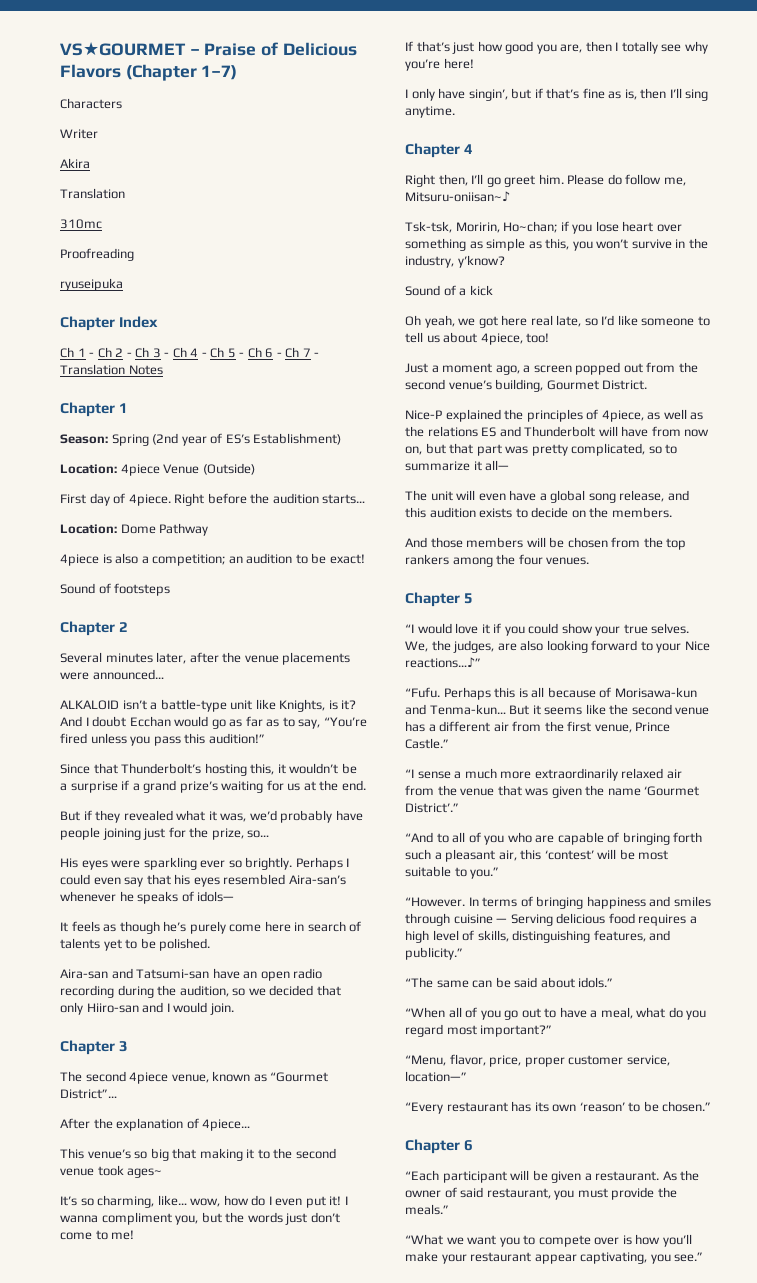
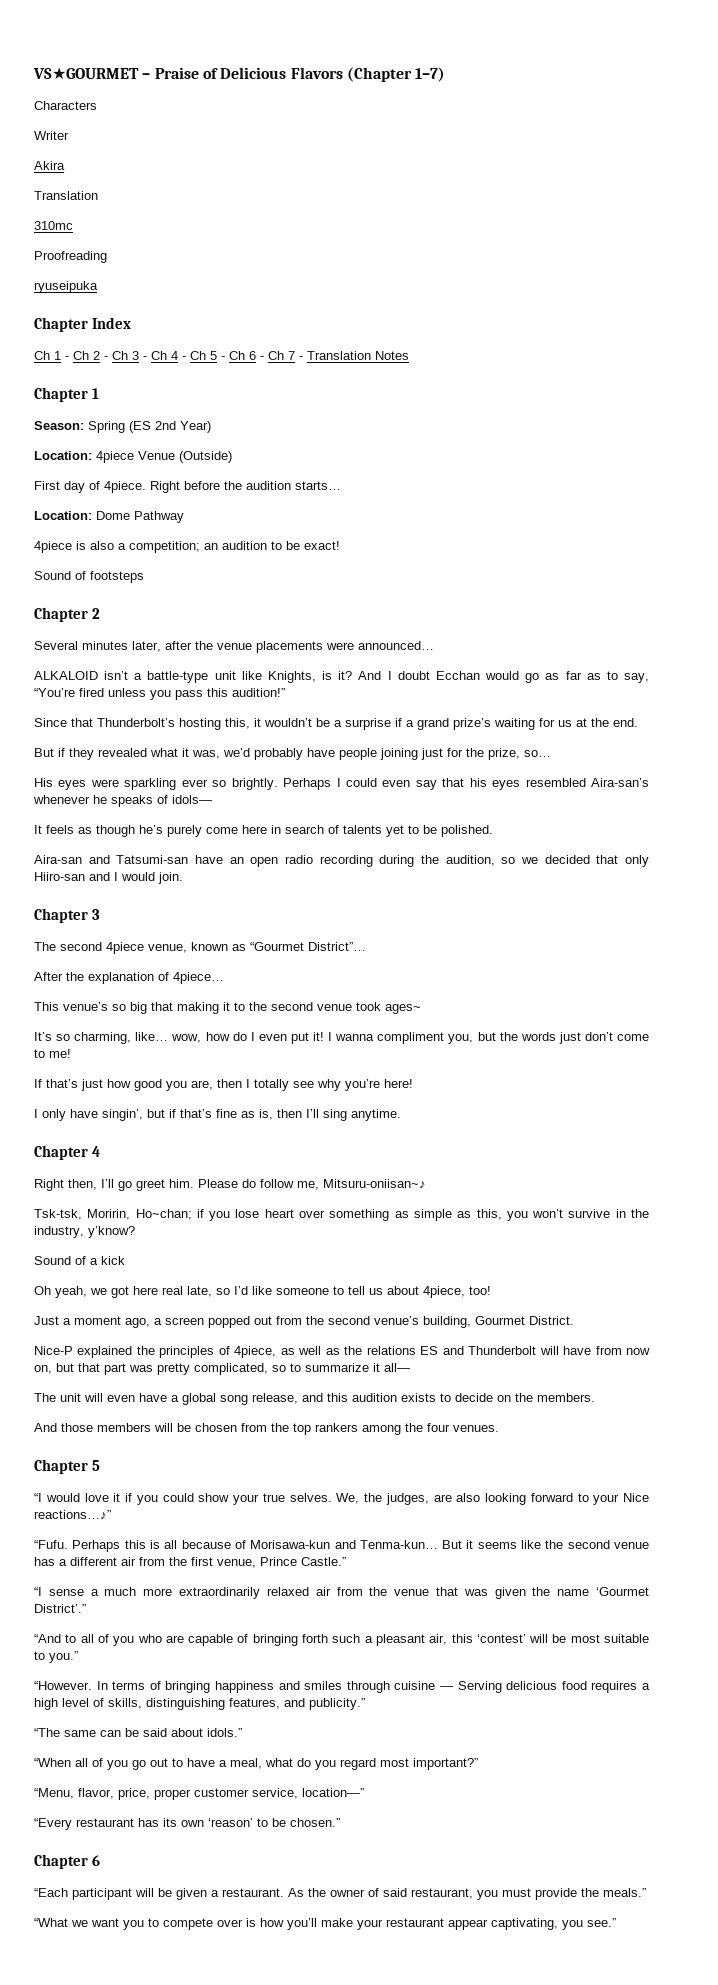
- Season: Spring (2nd year of ES’s Establishment)
+ Season: Spring (ES 2nd Year)

